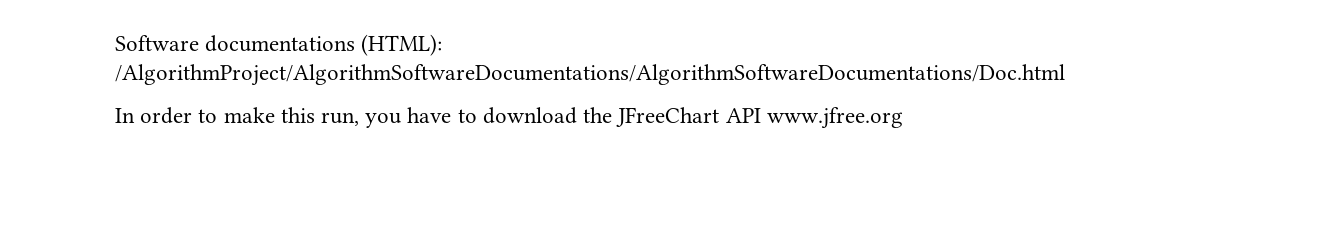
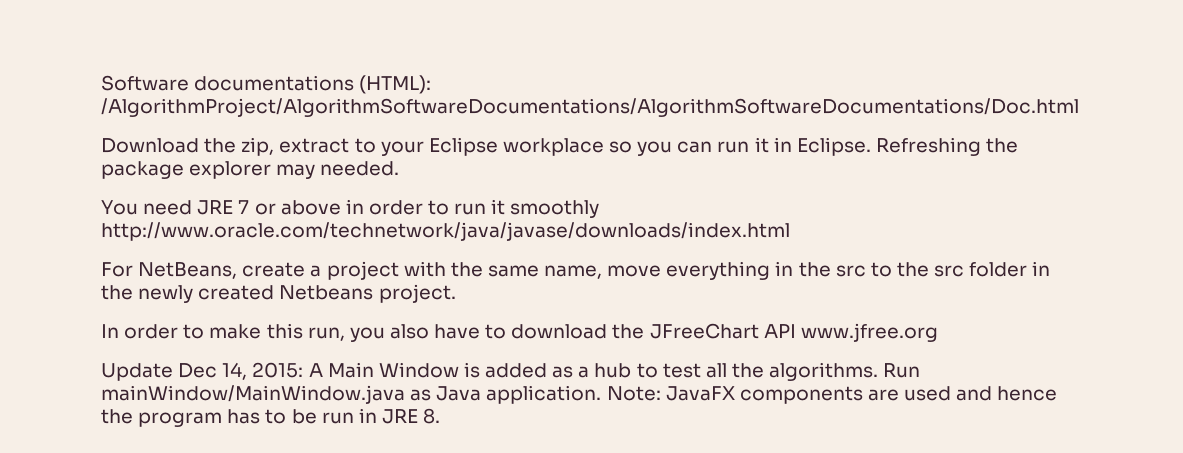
+ Download the zip, extract to your Eclipse workplace so you can run it in Eclipse. Refreshing the package explorer may needed.
+ You need JRE 7 or above in order to run it smoothly http://www.oracle.com/technetwork/java/javase/downloads/index.html
+ For NetBeans, create a project with the same name, move everything in the src to the src folder in the newly created Netbeans project.
- In order to make this run, you have to download the JFreeChart API www.jfree.org
+ In order to make this run, you also have to download the JFreeChart API www.jfree.org
+ Update Dec 14, 2015: A Main Window is added as a hub to test all the algorithms. Run mainWindow/MainWindow.java as Java application. Note: JavaFX components are used and hence the program has to be run in JRE 8.

